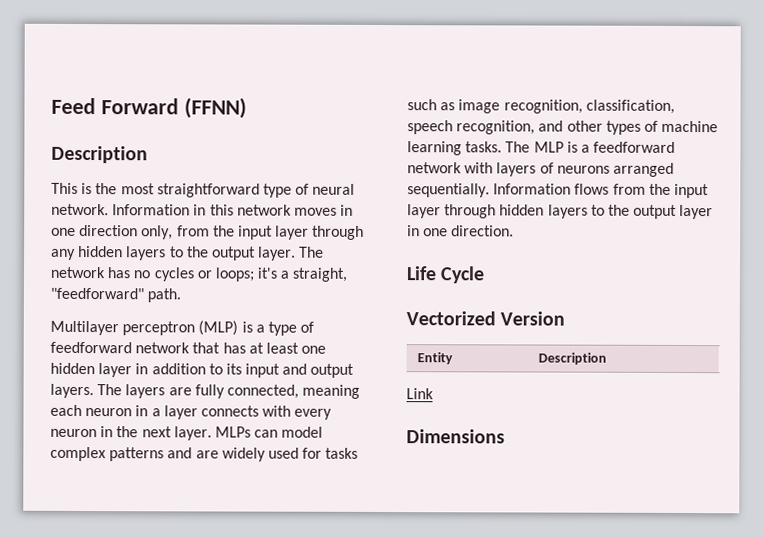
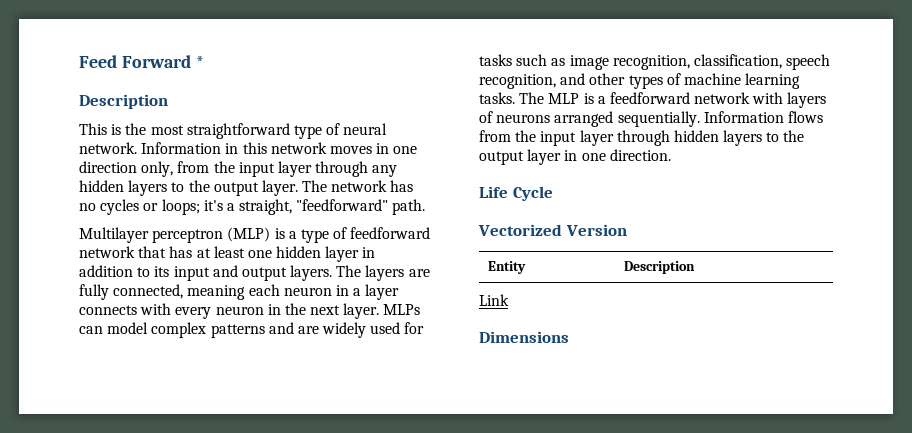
- Feed Forward (FFNN)
+ Feed Forward *

